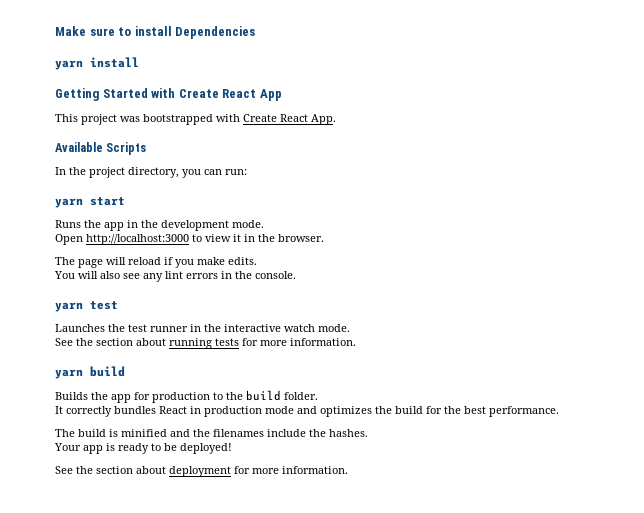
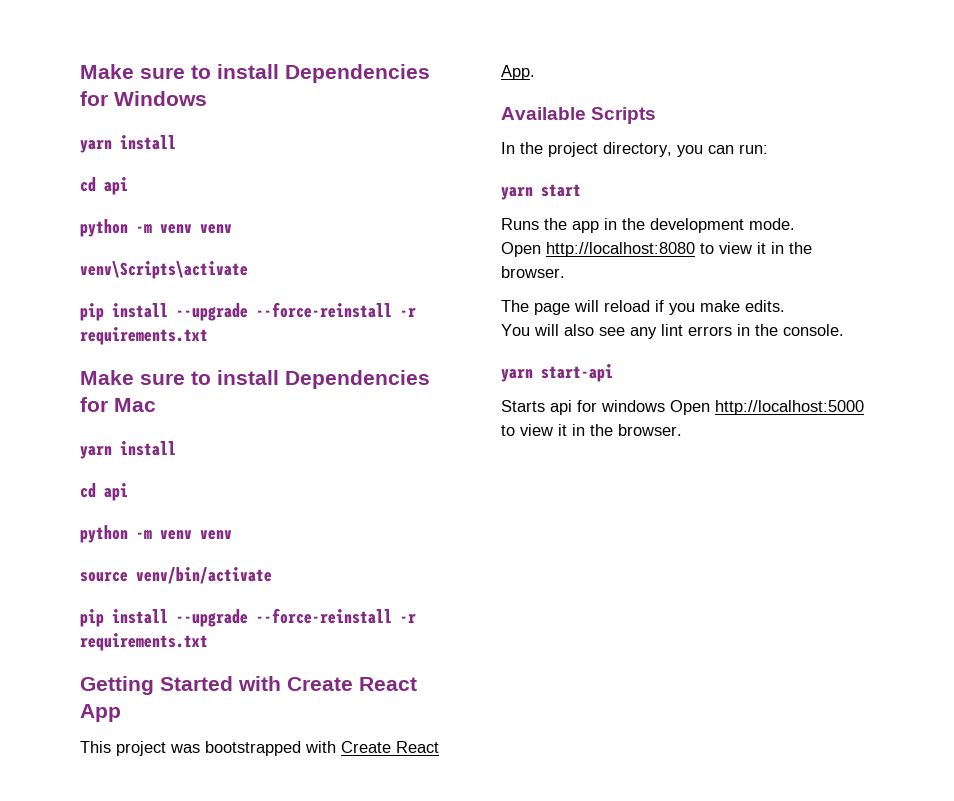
- Make sure to install Dependencies
+ Make sure to install Dependencies for Windows
  yarn install
+ cd api
+ python -m venv venv
+ venv\Scripts\activate
+ pip install --upgrade --force-reinstall -r requirements.txt
+ Make sure to install Dependencies for Mac
+ yarn install
+ cd api
+ python -m venv venv
+ source venv/bin/activate
+ pip install --upgrade --force-reinstall -r requirements.txt
- Open http://localhost:3000 to view it in the browser.
+ Open http://localhost:8080 to view it in the browser.
- yarn test
- Launches the test runner in the interactive watch mode.
- See the section about running tests for more information.
- yarn build
- Builds the app for production to the build folder.
- It correctly bundles React in production mode and optimizes the build for the best performance.
- The build is minified and the filenames include the hashes.
- Your app is ready to be deployed!
- See the section about deployment for more information.
+ yarn start-api
+ Starts api for windows Open http://localhost:5000 to view it in the browser.

